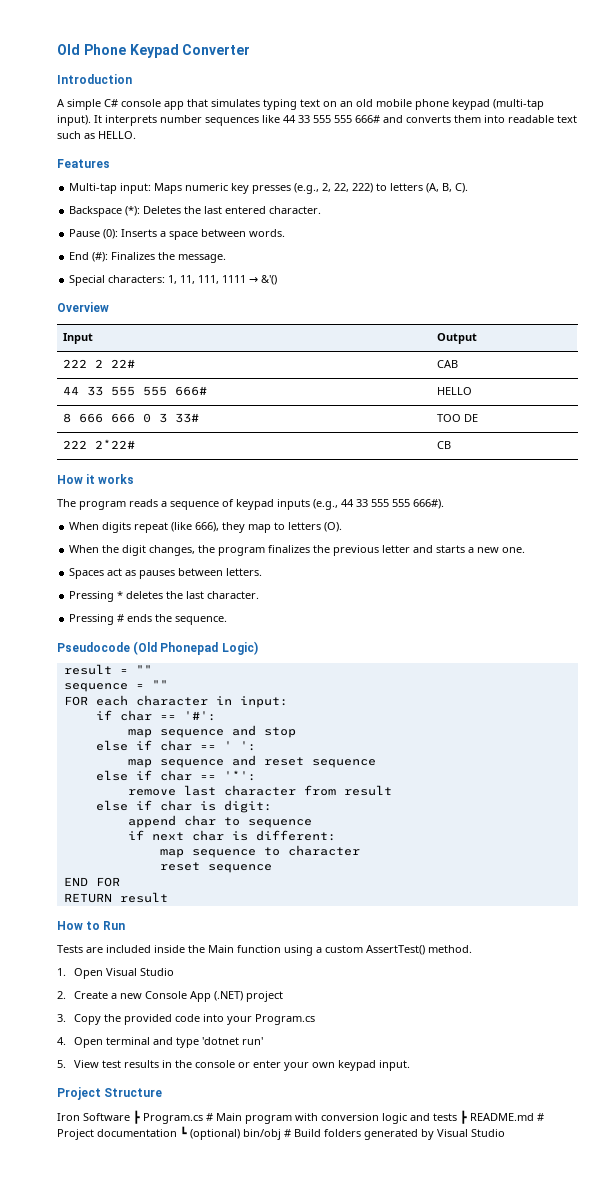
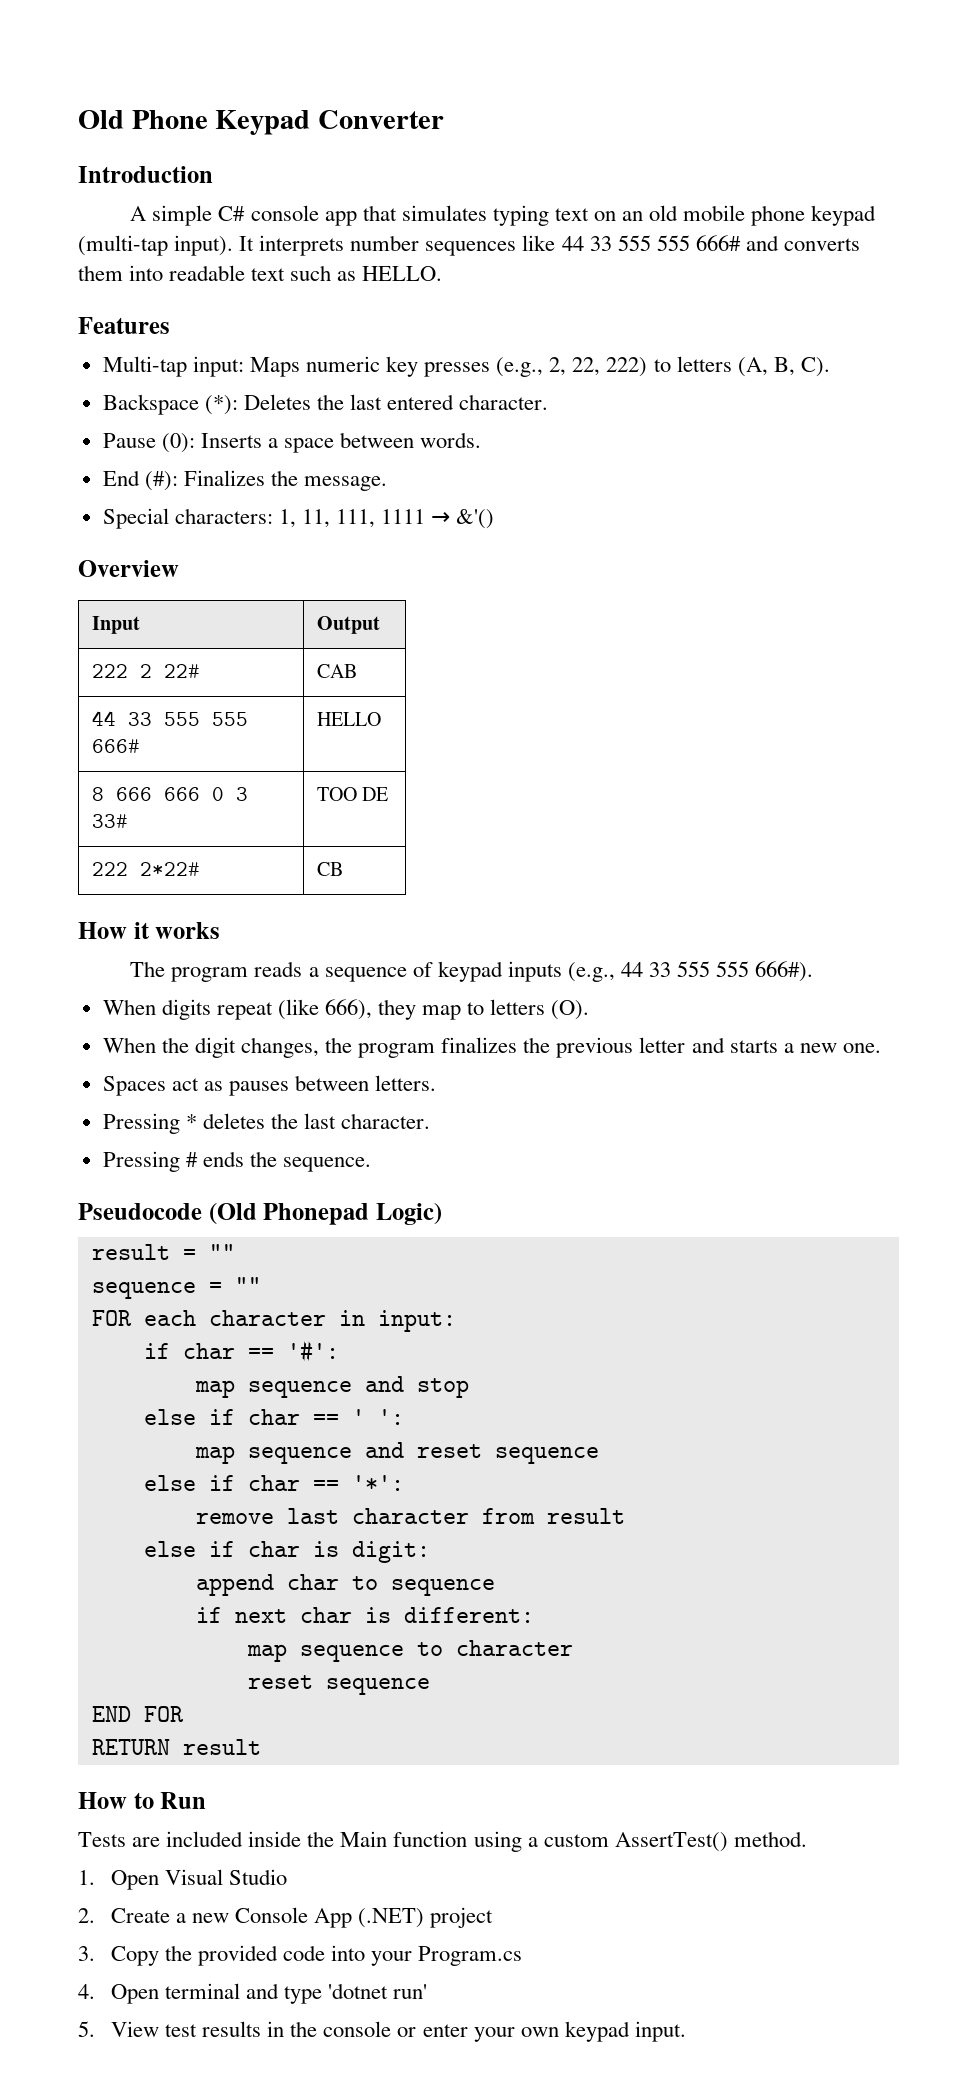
- Project Structure
- Iron Software ┣ Program.cs # Main program with conversion logic and tests ┣ README.md # Project documentation ┗ (optional) bin/obj # Build folders generated by Visual Studio

